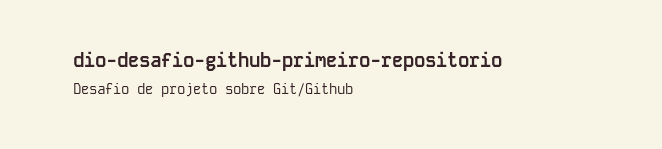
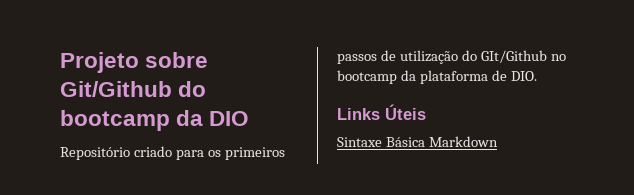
- dio-desafio-github-primeiro-repositorio
- Desafio de projeto sobre Git/Github
+ Projeto sobre Git/Github do bootcamp da DIO
+ Repositório criado para os primeiros passos de utilização do GIt/Github no bootcamp da plataforma de DIO.
+ Links Úteis
+ Sintaxe Básica Markdown

